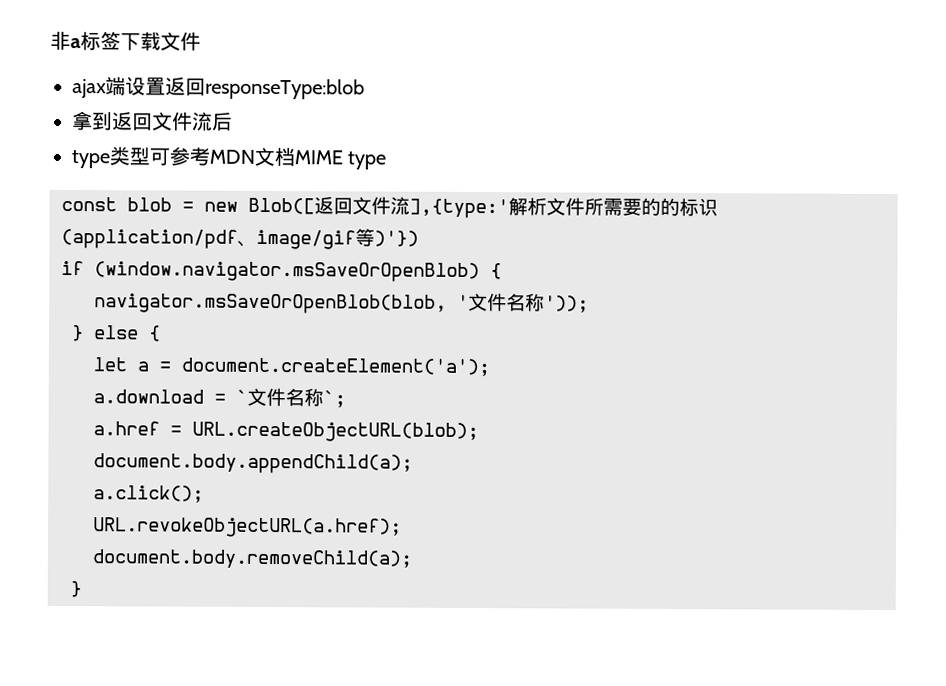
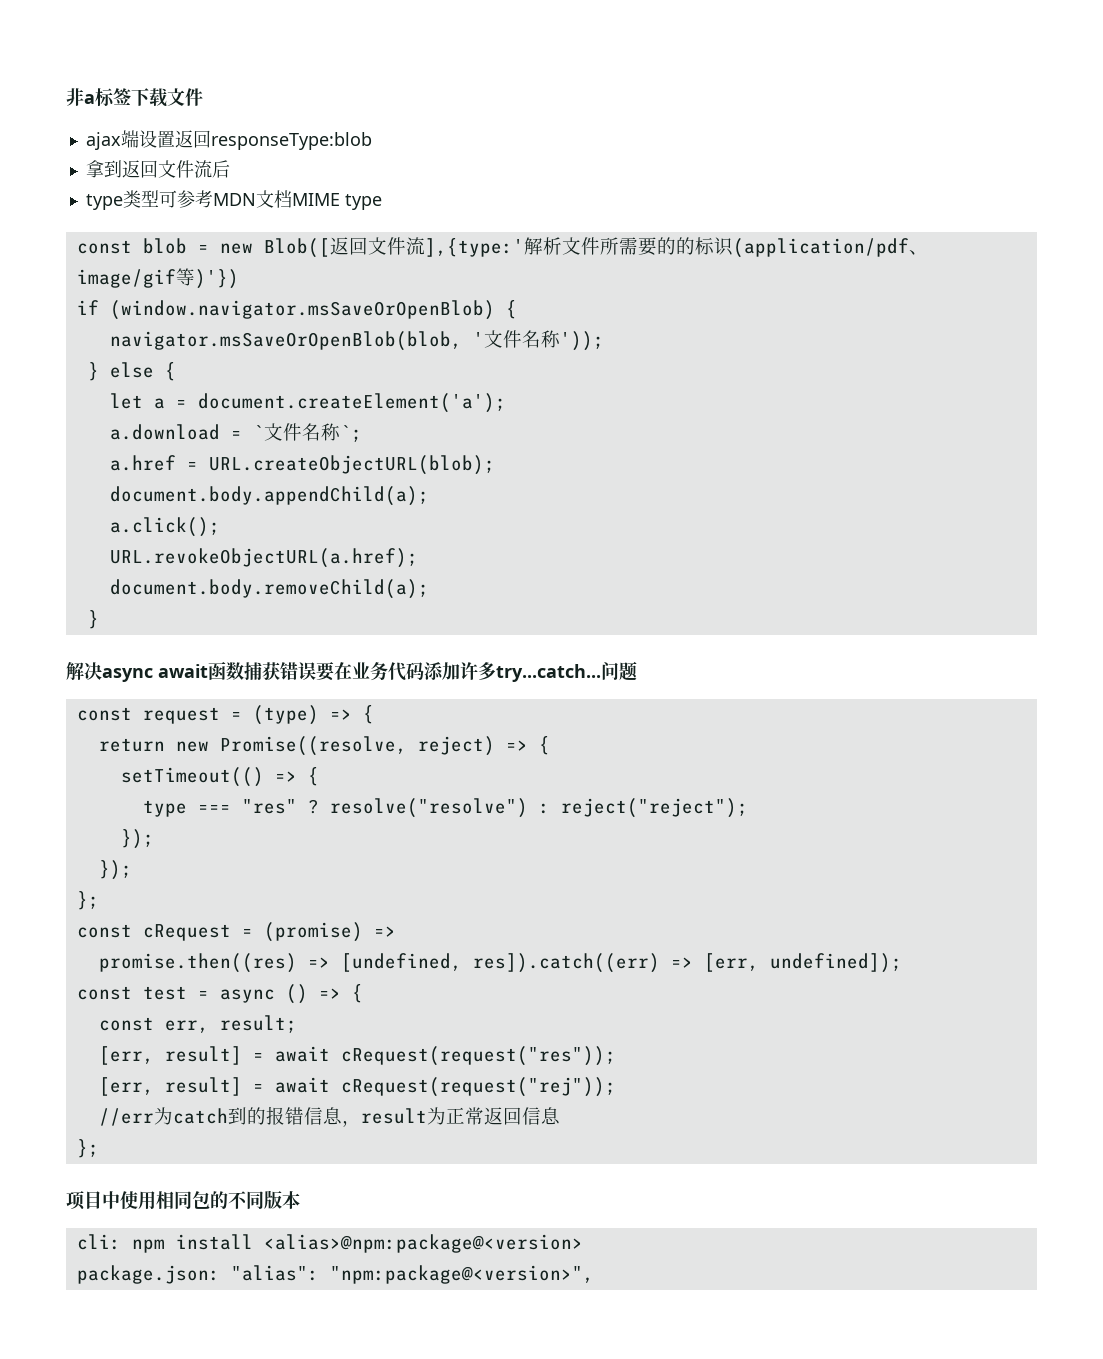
+ 解决async await函数捕获错误要在业务代码添加许多try...catch...问题
+ const request = (type) => {
+ return new Promise((resolve, reject) => {
+ setTimeout(() => {
+ type === "res" ? resolve("resolve") : reject("reject");
+ });
+ });
+ };
+ const cRequest = (promise) =>
+ promise.then((res) => [undefined, res]).catch((err) => [err, undefined]);
+ const test = async () => {
+ const err, result;
+ [err, result] = await cRequest(request("res"));
+ [err, result] = await cRequest(request("rej"));
+ //err为catch到的报错信息，result为正常返回信息
+ };
+ 项目中使用相同包的不同版本
+ cli: npm install <alias>@npm:package@<version>
+ package.json: "alias": "npm:package@<version>",

